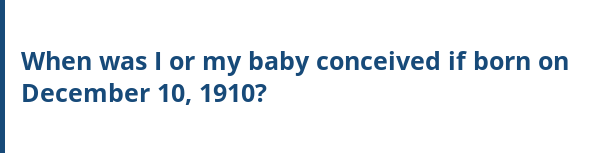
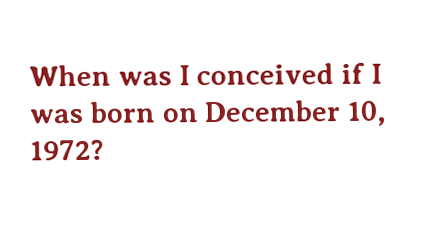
- When was I or my baby conceived if born on December 10, 1910?
+ When was I conceived if I was born on December 10, 1972?

